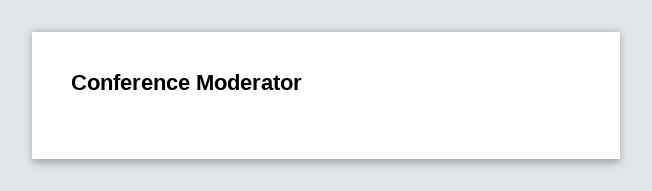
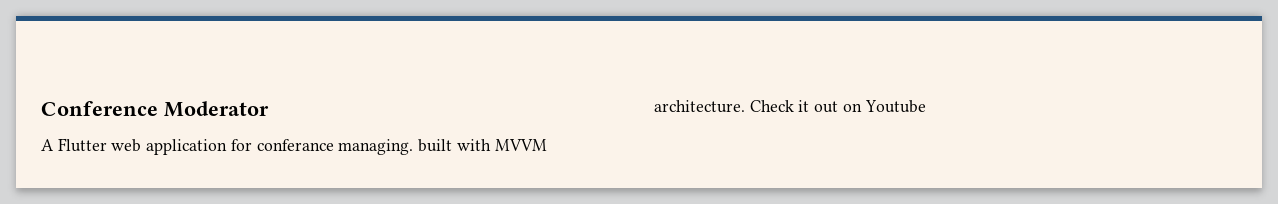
+ A Flutter web application for conferance managing. built with MVVM architecture. Check it out on Youtube

